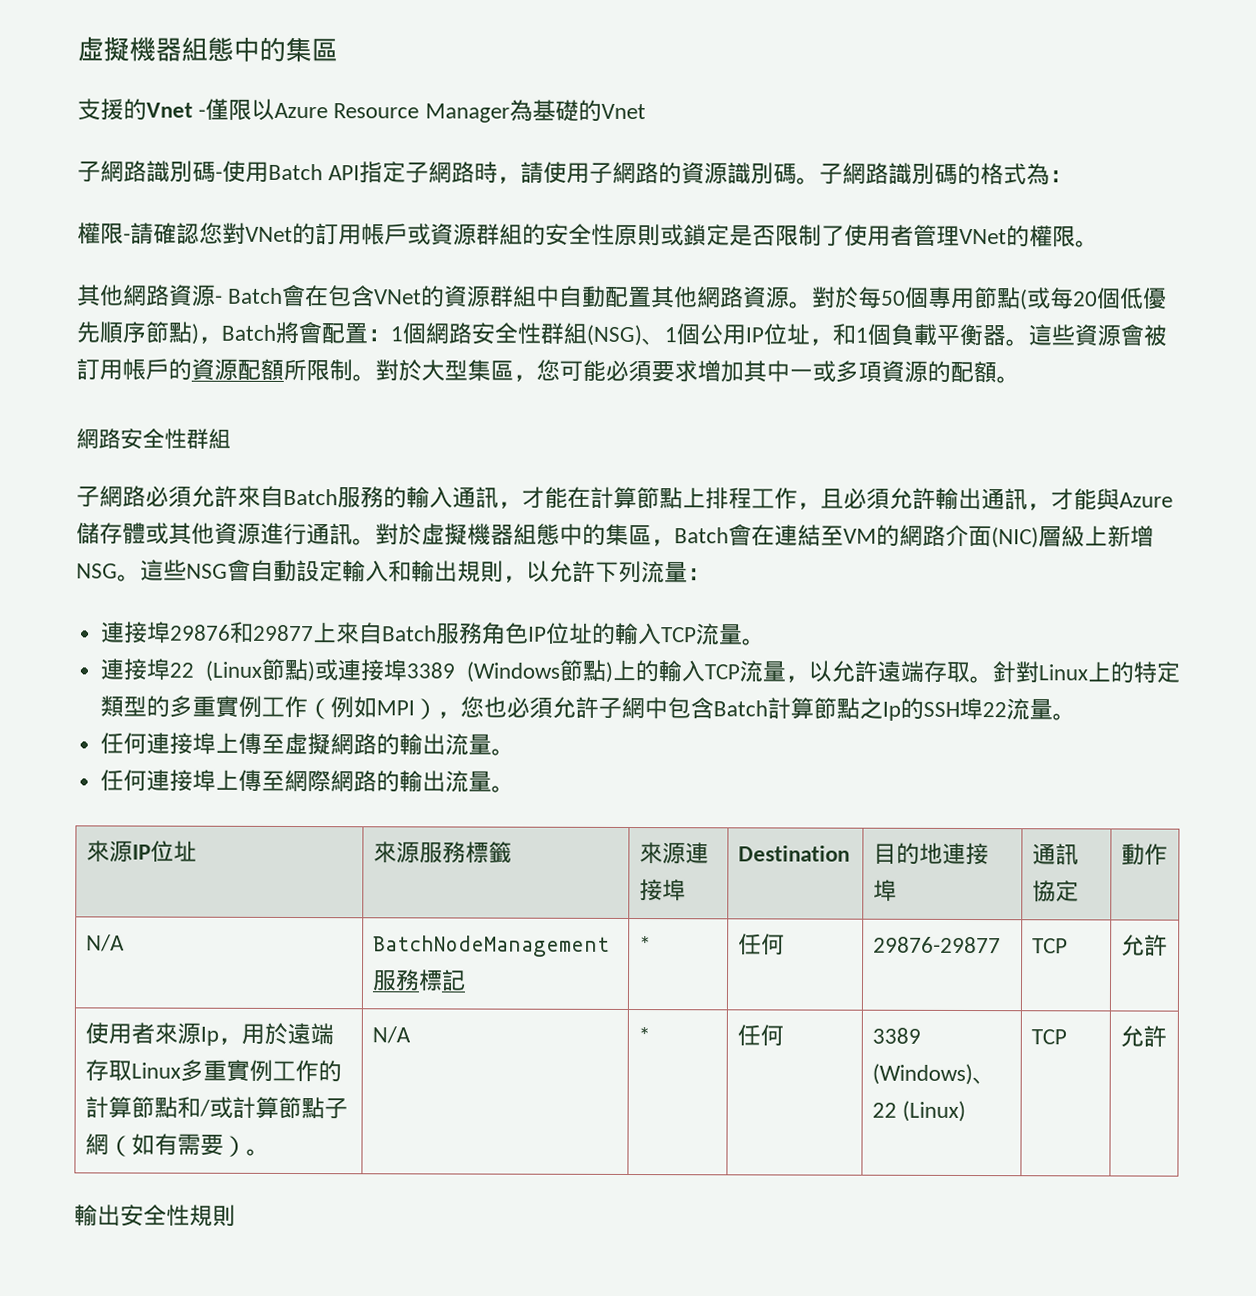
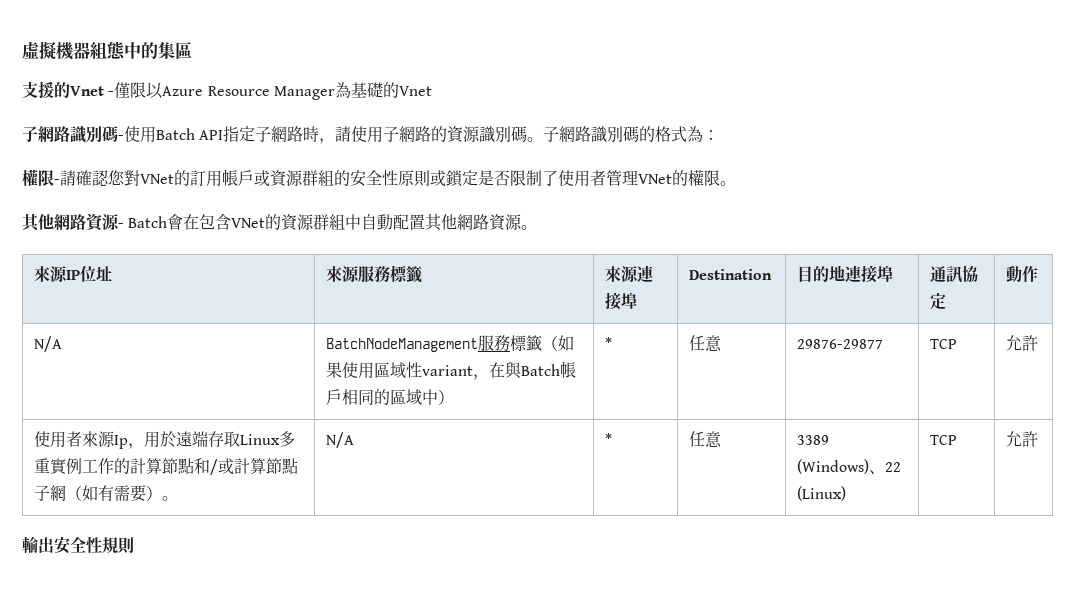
- 對於每50個專用節點(或每20個低優先順序節點)，Batch將會配置：1個網路安全性群組(NSG)、1個公用IP位址，和1個負載平衡器。這些資源會被訂用帳戶的資源配額所限制。對於大型集區，您可能必須要求增加其中一或多項資源的配額。
- 網路安全性群組
- 子網路必須允許來自Batch服務的輸入通訊，才能在計算節點上排程工作，且必須允許輸出通訊，才能與Azure儲存體或其他資源進行通訊。對於虛擬機器組態中的集區，Batch會在連結至VM的網路介面(NIC)層級上新增NSG。這些NSG會自動設定輸入和輸出規則，以允許下列流量：
- 連接埠29876和29877上來自Batch服務角色IP位址的輸入TCP流量。
- 連接埠22 (Linux節點)或連接埠3389 (Windows節點)上的輸入TCP流量，以允許遠端存取。針對Linux上的特定類型的多重實例工作（例如MPI），您也必須允許子網中包含Batch計算節點之Ip的SSH埠22流量。
- 任何連接埠上傳至虛擬網路的輸出流量。
- 任何連接埠上傳至網際網路的輸出流量。
- N/A | BatchNodeManagement服務標記 | * | 任何 | 29876-29877 | TCP | 允許
+ N/A | BatchNodeManagement服務標籤（如果使用區域性variant，在與Batch帳戶相同的區域中） | * | 任意 | 29876-29877 | TCP | 允許
- 使用者來源Ip，用於遠端存取Linux多重實例工作的計算節點和/或計算節點子網（如有需要）。 | N/A | * | 任何 | 3389 (Windows)、22 (Linux) | TCP | 允許
+ 使用者來源Ip，用於遠端存取Linux多重實例工作的計算節點和/或計算節點子網（如有需要）。 | N/A | * | 任意 | 3389 (Windows)、22 (Linux) | TCP | 允許

